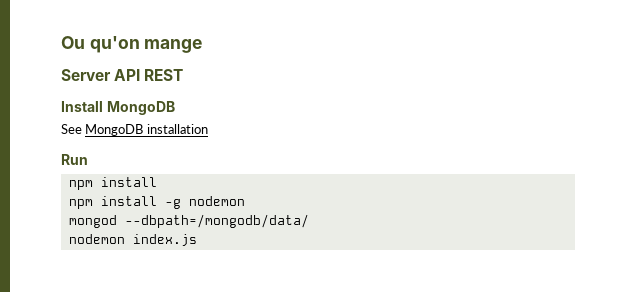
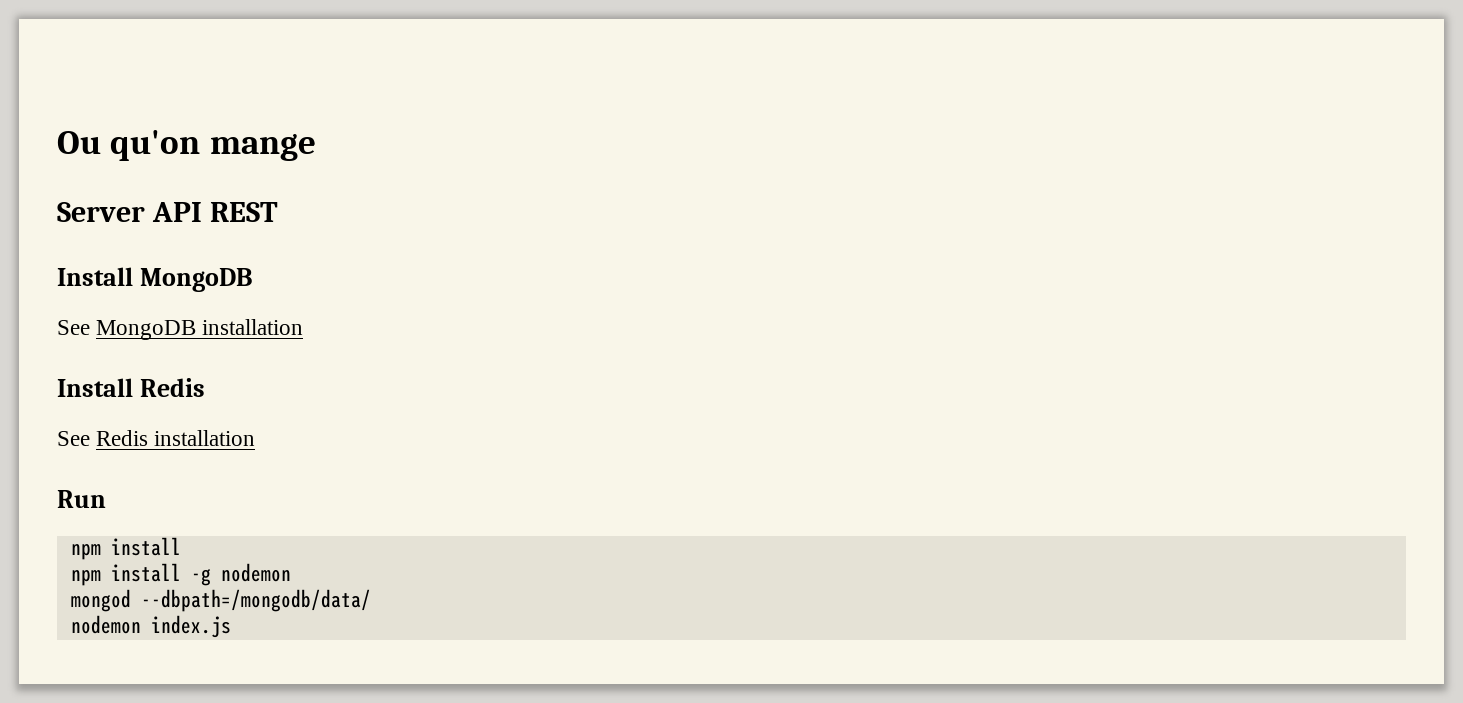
+ Install Redis
+ See Redis installation

